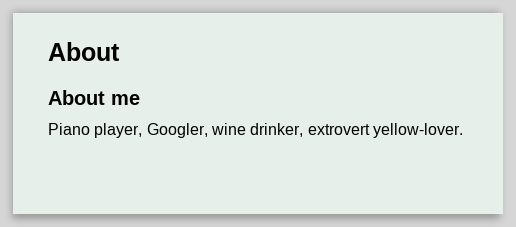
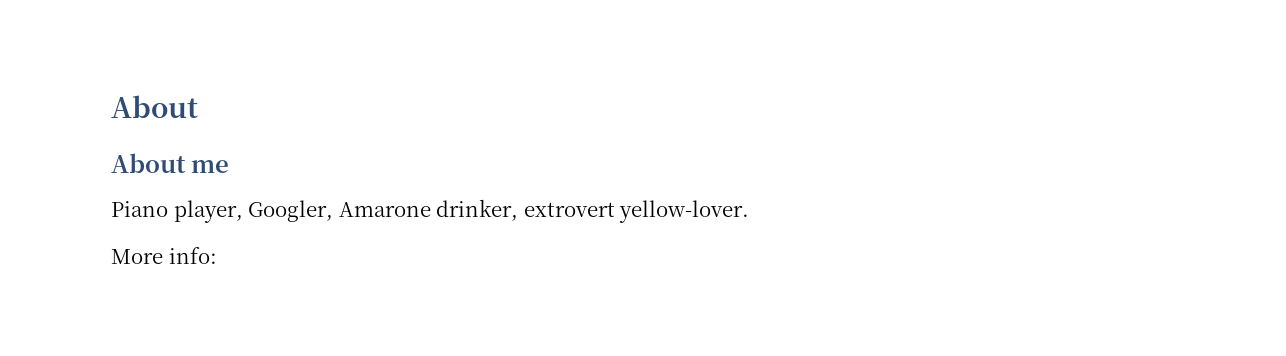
- Piano player, Googler, wine drinker, extrovert yellow-lover.
+ Piano player, Googler, Amarone drinker, extrovert yellow-lover.
+ More info:

